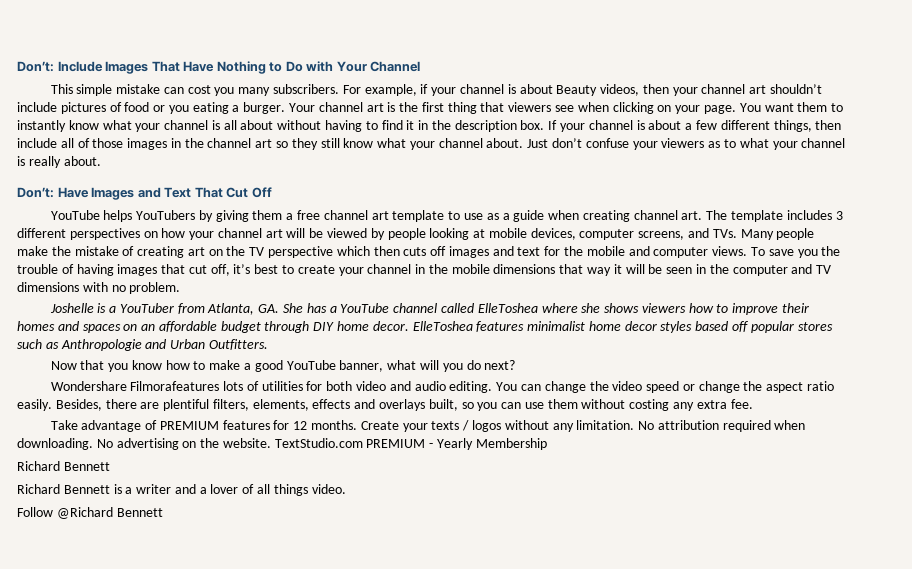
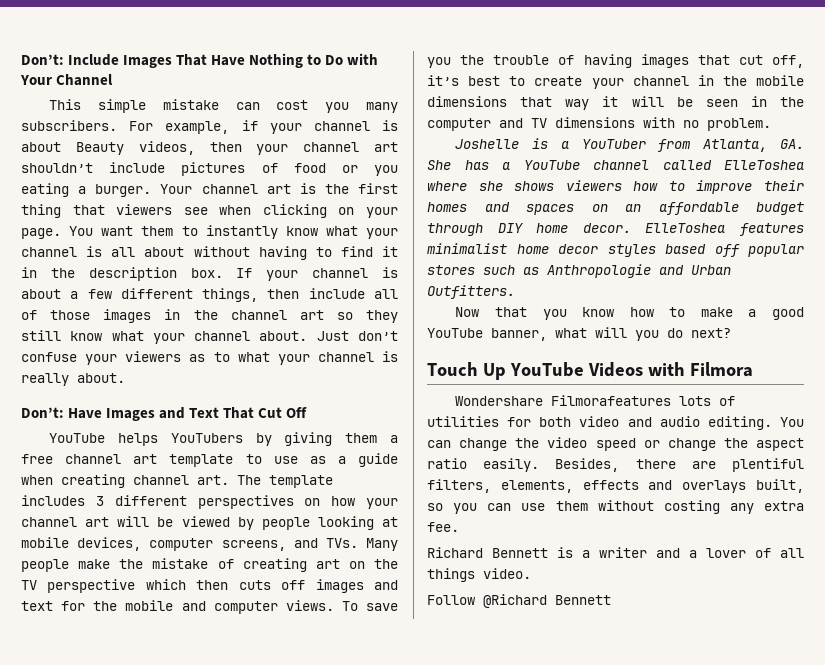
+ Touch Up YouTube Videos with Filmora
- Take advantage of PREMIUM features for 12 months. Create your texts / logos without any limitation. No attribution required when downloading. No advertising on the website. TextStudio.com PREMIUM - Yearly Membership
- Richard Bennett

